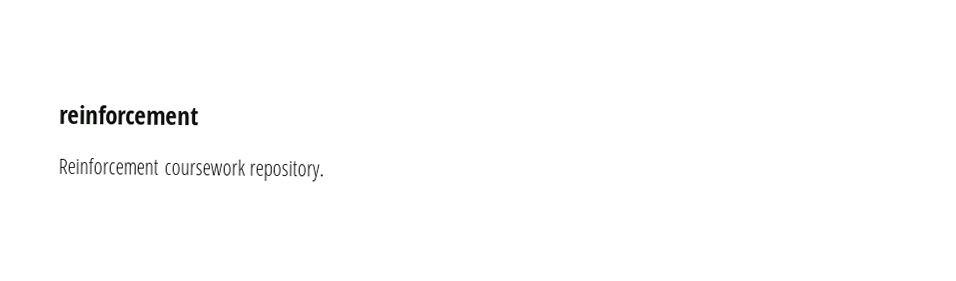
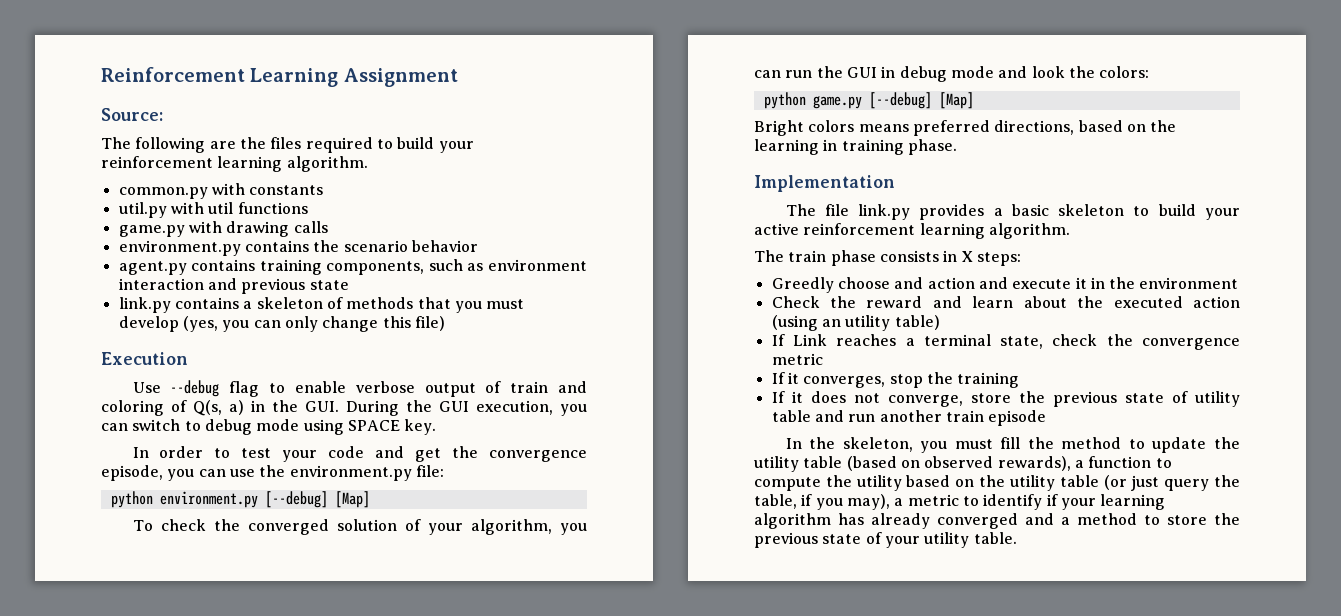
- reinforcement
- Reinforcement coursework repository.
+ Reinforcement Learning Assignment
+ Source:
+ The following are the files required to build your reinforcement learning algorithm.
+ common.py with constants
+ util.py with util functions
+ game.py with drawing calls
+ environment.py contains the scenario behavior
+ agent.py contains training components, such as environment interaction and previous state
+ link.py contains a skeleton of methods that you must develop (yes, you can only change this file)
+ Execution
+ Use --debug flag to enable verbose output of train and coloring of Q(s, a) in the GUI. During the GUI execution, you can switch to debug mode using SPACE key.
+ In order to test your code and get the convergence episode, you can use the environment.py file:
+ python environment.py [--debug] [Map]
+ To check the converged solution of your algorithm, you can run the GUI in debug mode and look the colors:
+ python game.py [--debug] [Map]
+ Bright colors means preferred directions, based on the learning in training phase.
+ Implementation
+ The file link.py provides a basic skeleton to build your active reinforcement learning algorithm.
+ The train phase consists in X steps:
+ Greedly choose and action and execute it in the environment
+ Check the reward and learn about the executed action (using an utility table)
+ If Link reaches a terminal state, check the convergence metric
+ If it converges, stop the training
+ If it does not converge, store the previous state of utility table and run another train episode
+ In the skeleton, you must fill the method to update the utility table (based on observed rewards), a function to compute the utility based on the utility table (or just query the table, if you may), a metric to identify if your learning algorithm has already converged and a method to store the previous state of your utility table.

